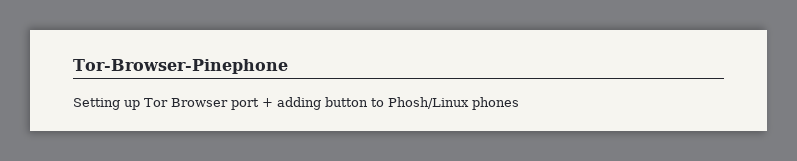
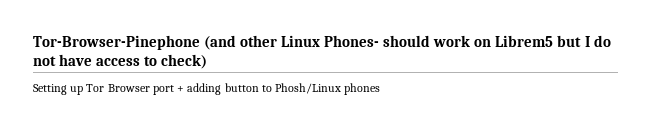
- Tor-Browser-Pinephone
+ Tor-Browser-Pinephone (and other Linux Phones- should work on Librem5 but I do not have access to check)

